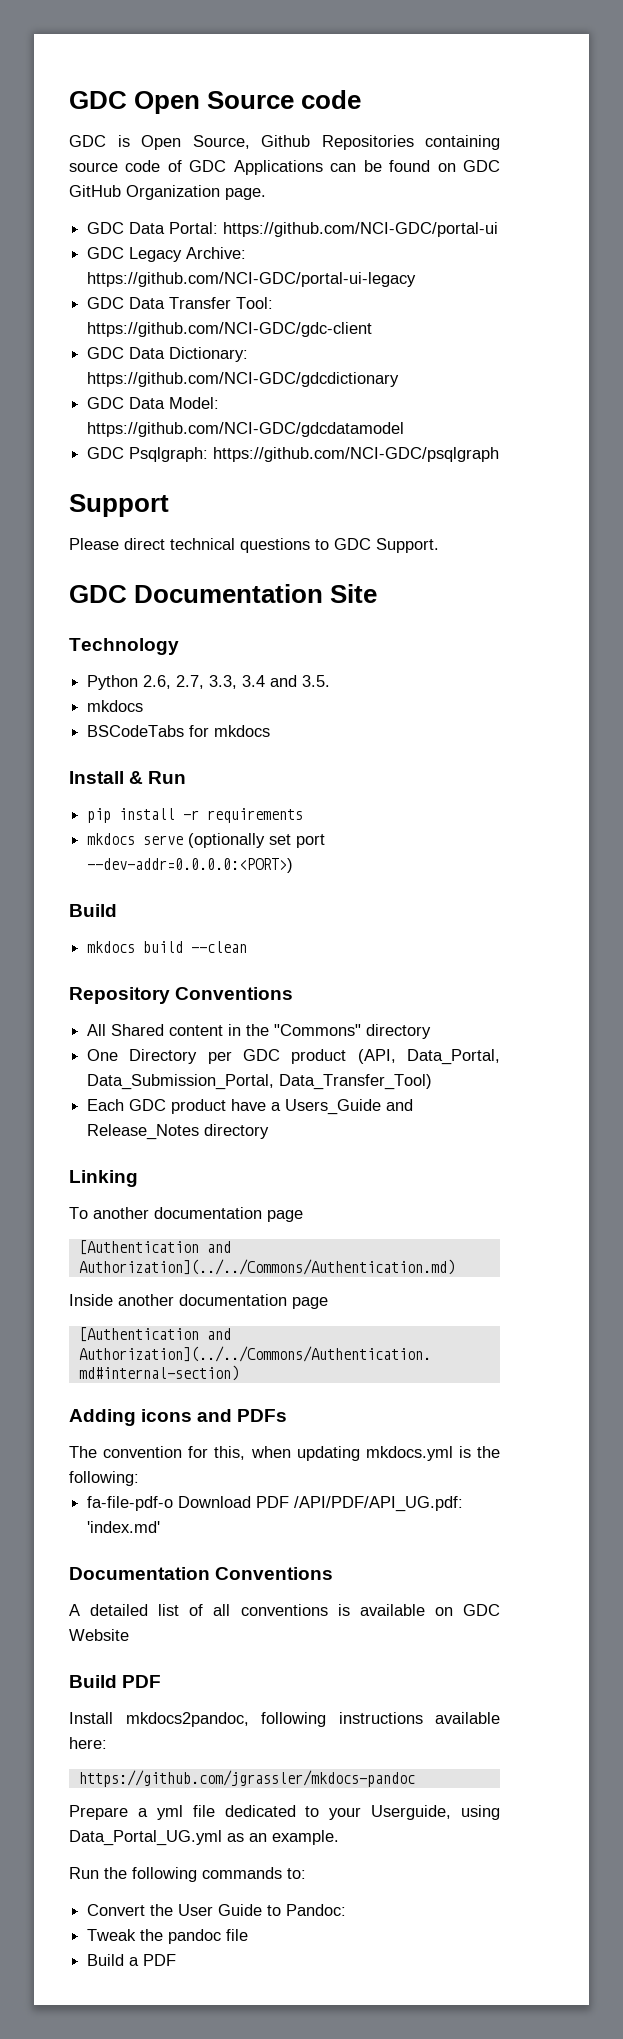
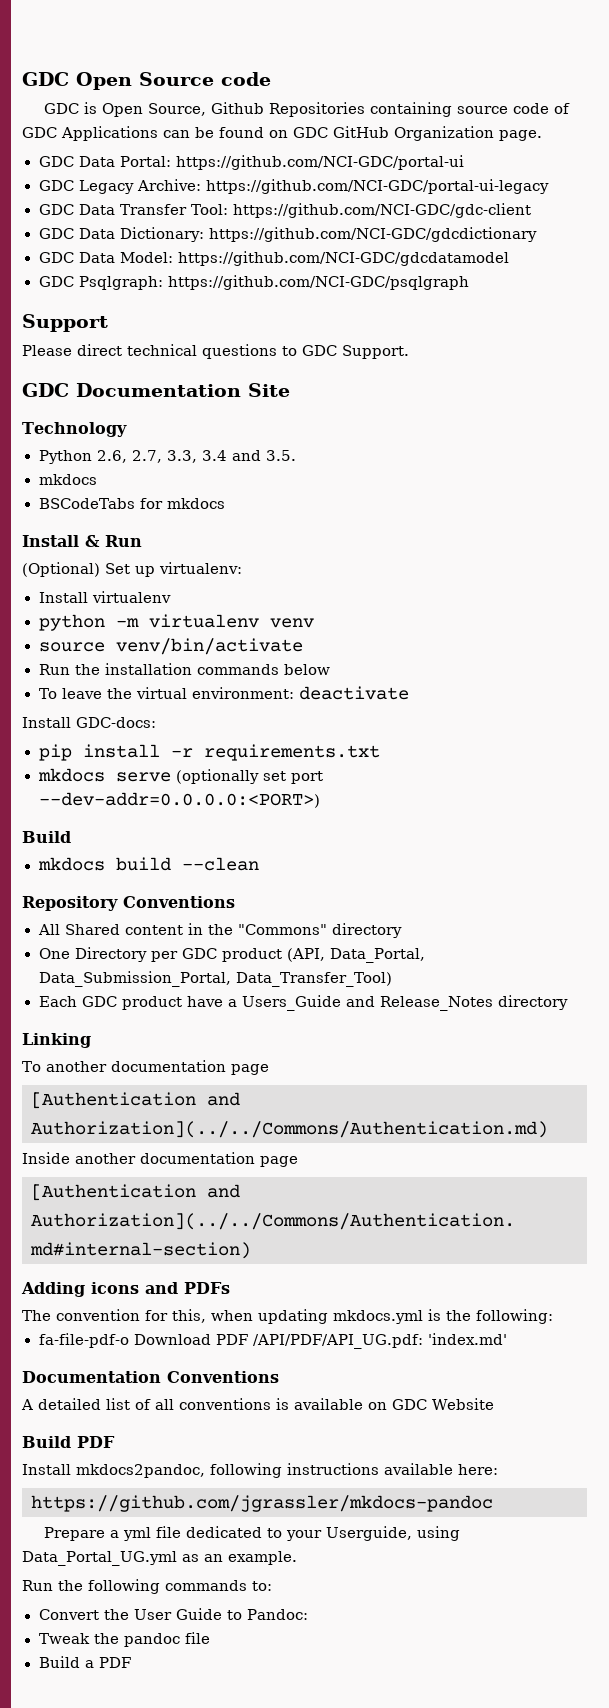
+ (Optional) Set up virtualenv:
+ Install virtualenv
+ python -m virtualenv venv
+ source venv/bin/activate
+ Run the installation commands below
+ To leave the virtual environment: deactivate
+ Install GDC-docs:
- pip install -r requirements
+ pip install -r requirements.txt

